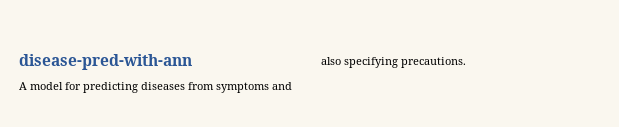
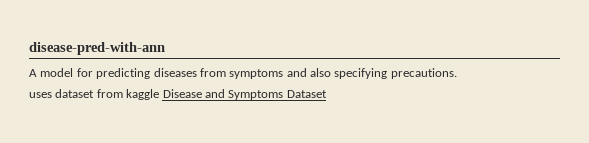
+ uses dataset from kaggle Disease and Symptoms Dataset

